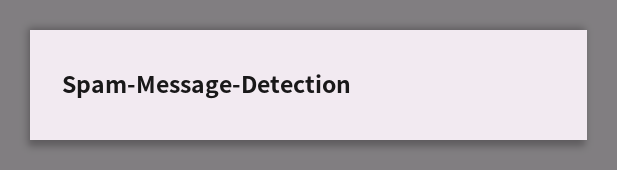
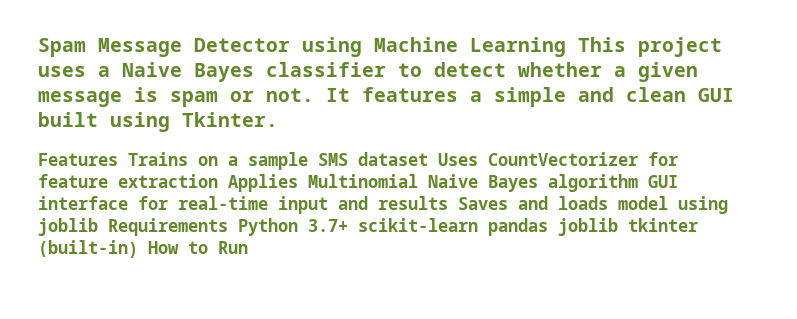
- Spam-Message-Detection
+ Spam Message Detector using Machine Learning This project uses a Naive Bayes classifier to detect whether a given message is spam or not. It features a simple and clean GUI built using Tkinter.
+ Features Trains on a sample SMS dataset Uses CountVectorizer for feature extraction Applies Multinomial Naive Bayes algorithm GUI interface for real-time input and results Saves and loads model using joblib Requirements Python 3.7+ scikit-learn pandas joblib tkinter (built-in) How to Run

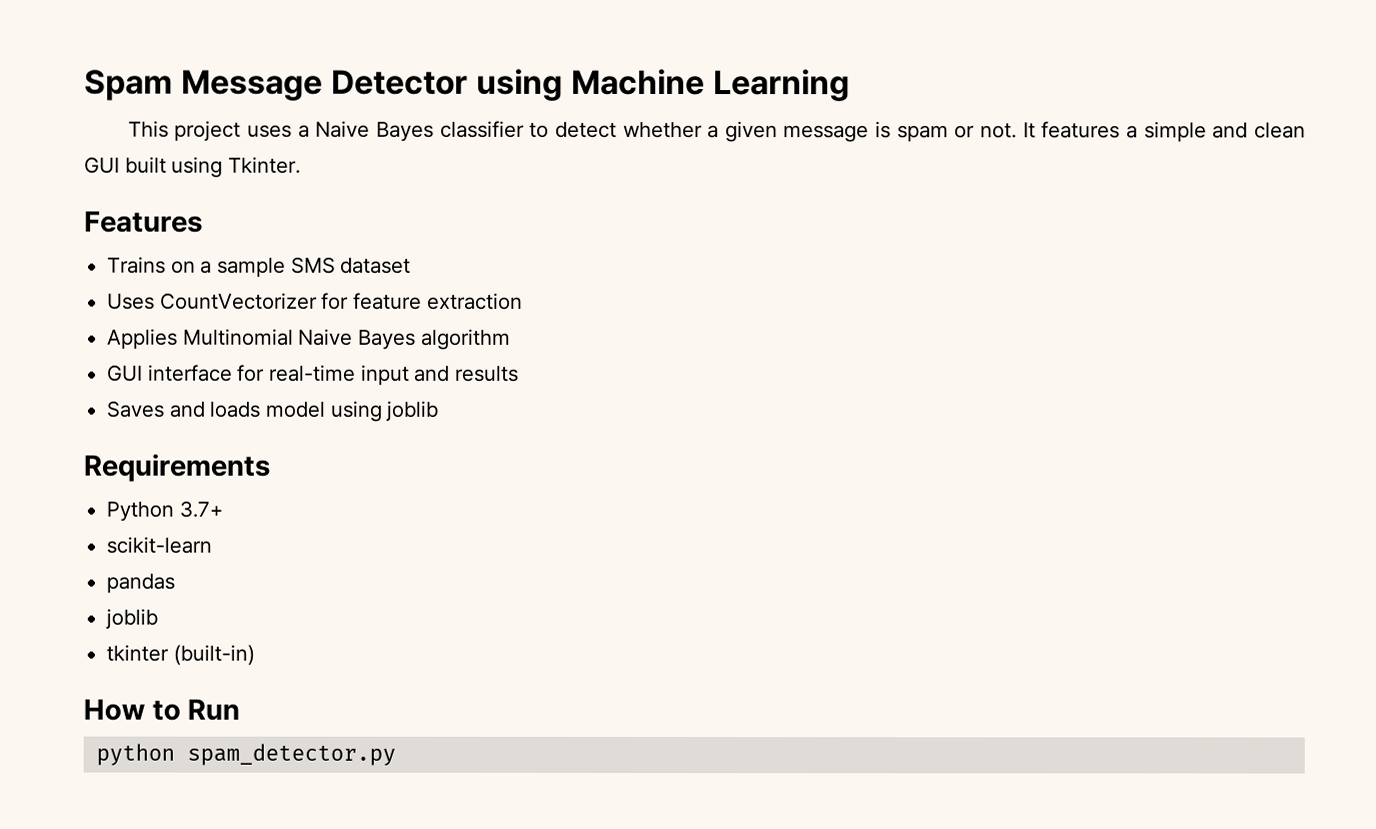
- Spam Message Detector using Machine Learning This project uses a Naive Bayes classifier to detect whether a given message is spam or not.
+ Spam Message Detector using Machine Learning
+ This project uses a Naive Bayes classifier to detect whether a given message is spam or not.
- Features Trains on a sample SMS dataset Uses CountVectorizer for feature extraction Applies Multinomial Naive Bayes algorithm GUI interface for real-time input and results Saves and loads model using joblib Requirements Python 3.7+ scikit-learn pandas joblib tkinter (built-in) How to Run
+ Features
+ Trains on a sample SMS dataset
+ Uses CountVectorizer for feature extraction
+ Applies Multinomial Naive Bayes algorithm
+ GUI interface for real-time input and results
+ Saves and loads model using joblib
+ Requirements
+ Python 3.7+
+ scikit-learn
+ pandas
+ joblib
+ tkinter (built-in)
+ How to Run
+ python spam_detector.py

